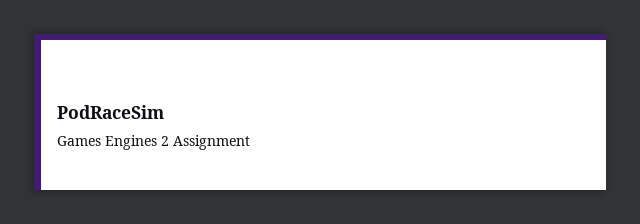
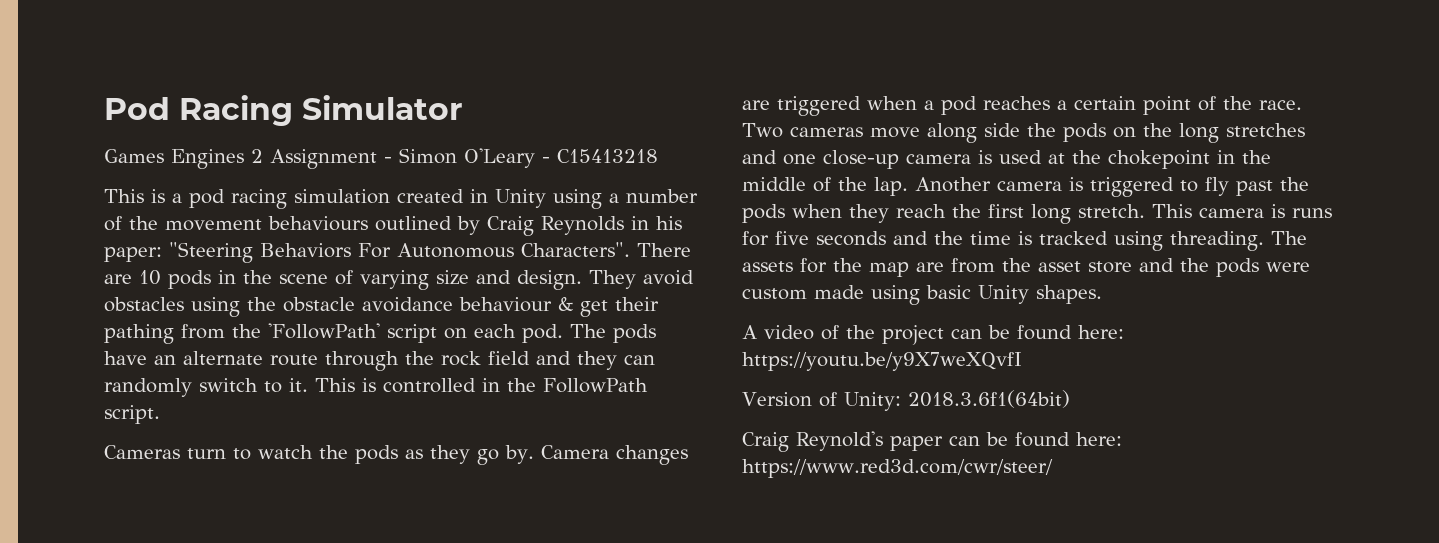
- PodRaceSim
+ Pod Racing Simulator
- Games Engines 2 Assignment
+ Games Engines 2 Assignment - Simon O'Leary - C15413218
+ This is a pod racing simulation created in Unity using a number of the movement behaviours outlined by Craig Reynolds in his paper: "Steering Behaviors For Autonomous Characters". There are 10 pods in the scene of varying size and design. They avoid obstacles using the obstacle avoidance behaviour & get their pathing from the 'FollowPath' script on each pod. The pods have an alternate route through the rock field and they can randomly switch to it. This is controlled in the FollowPath script.
+ Cameras turn to watch the pods as they go by. Camera changes are triggered when a pod reaches a certain point of the race. Two cameras move along side the pods on the long stretches and one close-up camera is used at the chokepoint in the middle of the lap. Another camera is triggered to fly past the pods when they reach the first long stretch. This camera is runs for five seconds and the time is tracked using threading. The assets for the map are from the asset store and the pods were custom made using basic Unity shapes.
+ A video of the project can be found here: https://youtu.be/y9X7weXQvfI
+ Version of Unity: 2018.3.6f1(64bit)
+ Craig Reynold's paper can be found here: https://www.red3d.com/cwr/steer/

